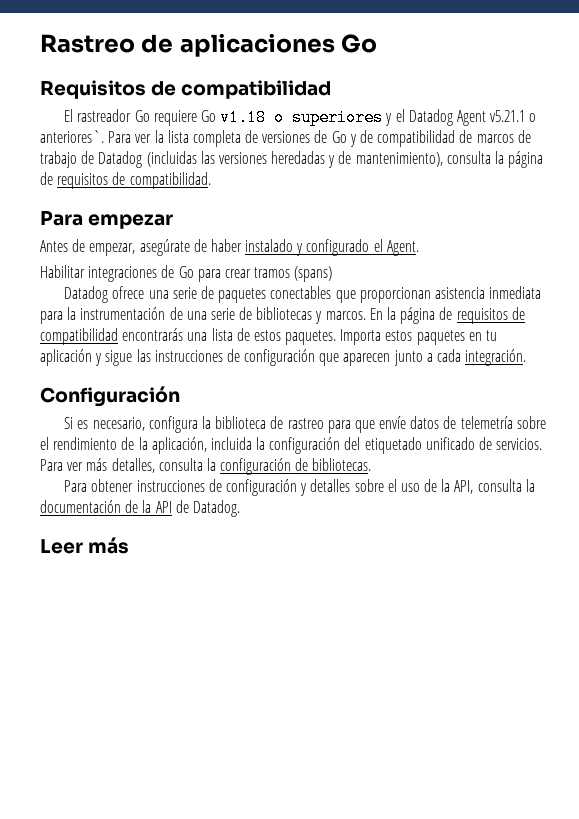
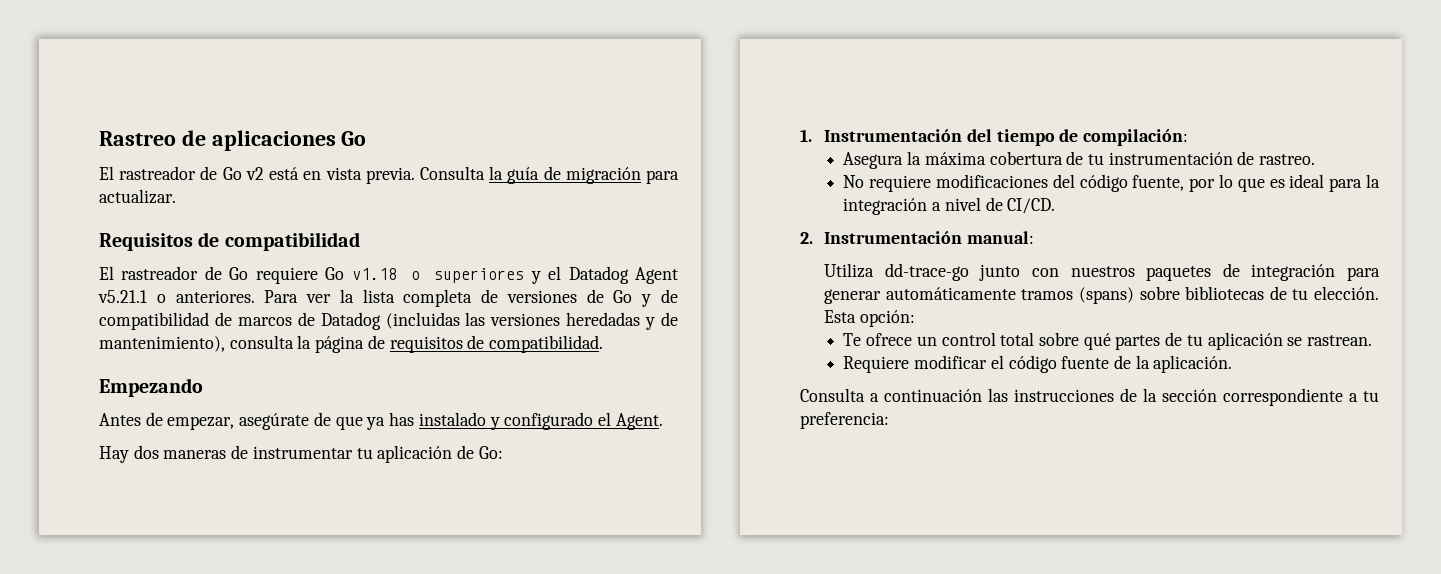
+ El rastreador de Go v2 está en vista previa. Consulta la guía de migración para actualizar.
- El rastreador Go requiere Go v1.18 o superiores y el Datadog Agent v5.21.1 o anteriores`.
+ El rastreador de Go requiere Go v1.18 o superiores y el Datadog Agent v5.21.1 o anteriores.
- Para ver la lista completa de versiones de Go y de compatibilidad de marcos de trabajo de Datadog (incluidas las versiones heredadas y de mantenimiento), consulta la página de requisitos de compatibilidad.
+ Para ver la lista completa de versiones de Go y de compatibilidad de marcos de Datadog (incluidas las versiones heredadas y de mantenimiento), consulta la página de requisitos de compatibilidad.
- Para empezar
+ Empezando
- Antes de empezar, asegúrate de haber instalado y configurado el Agent.
+ Antes de empezar, asegúrate de que ya has instalado y configurado el Agent.
- Habilitar integraciones de Go para crear tramos (spans)
- Datadog ofrece una serie de paquetes conectables que proporcionan asistencia inmediata para la instrumentación de una serie de bibliotecas y marcos. En la página de requisitos de compatibilidad encontrarás una lista de estos paquetes. Importa estos paquetes en tu aplicación y sigue las instrucciones de configuración que aparecen junto a cada integración.
- Configuración
- Si es necesario, configura la biblioteca de rastreo para que envíe datos de telemetría sobre el rendimiento de la aplicación, incluida la configuración del etiquetado unificado de servicios. Para ver más detalles, consulta la configuración de bibliotecas.
- Para obtener instrucciones de configuración y detalles sobre el uso de la API, consulta la documentación de la API de Datadog.
- Leer más
+ Hay dos maneras de instrumentar tu aplicación de Go:
+ 1. Instrumentación del tiempo de compilación:
+ Asegura la máxima cobertura de tu instrumentación de rastreo.
+ No requiere modificaciones del código fuente, por lo que es ideal para la integración a nivel de CI/CD.
+ 2. Instrumentación manual:
+ Utiliza dd-trace-go junto con nuestros paquetes de integración para generar automáticamente tramos (spans) sobre bibliotecas de tu elección. Esta opción:
+ Te ofrece un control total sobre qué partes de tu aplicación se rastrean.
+ Requiere modificar el código fuente de la aplicación.
+ Consulta a continuación las instrucciones de la sección correspondiente a tu preferencia:

